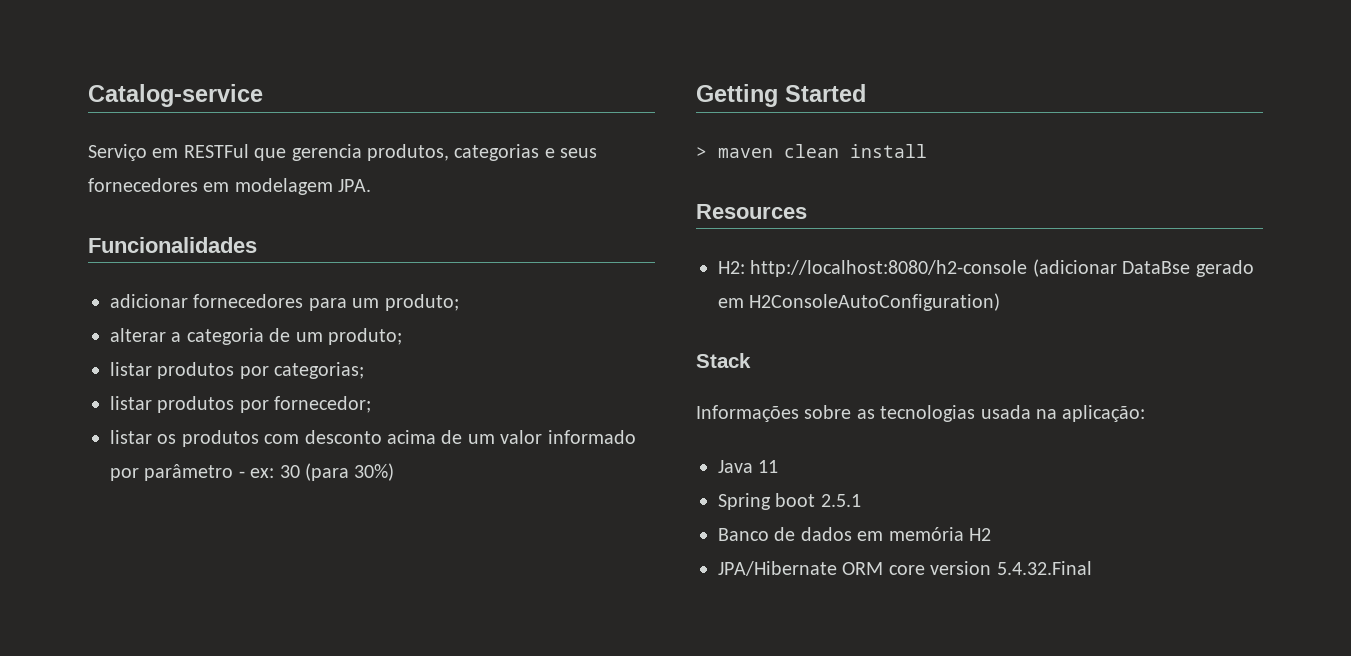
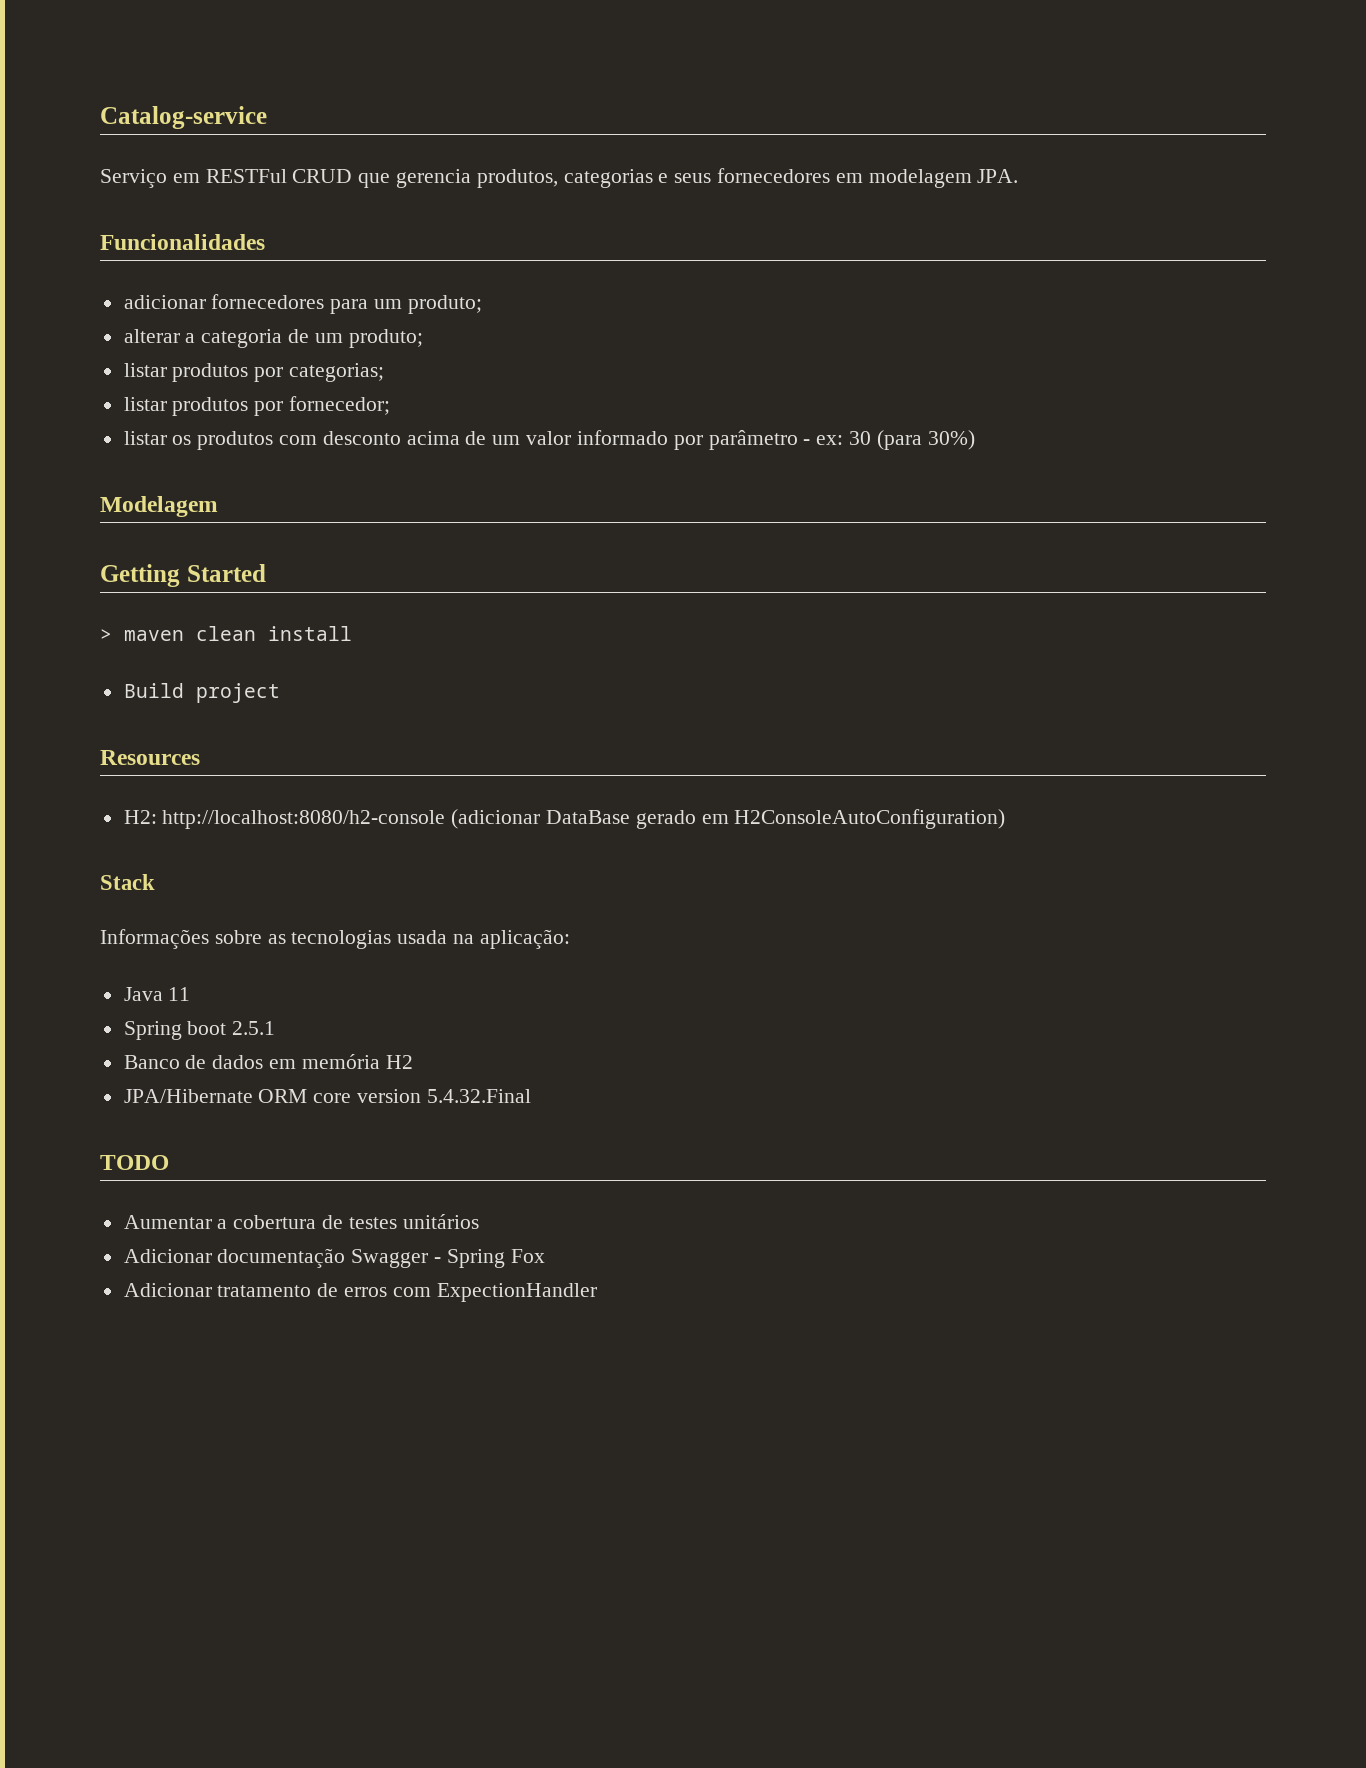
- Serviço em RESTFul que gerencia produtos, categorias e seus fornecedores em modelagem JPA.
+ Serviço em RESTFul CRUD que gerencia produtos, categorias e seus fornecedores em modelagem JPA.
+ Modelagem
+ Build project
- H2: http://localhost:8080/h2-console (adicionar DataBse gerado em H2ConsoleAutoConfiguration)
+ H2: http://localhost:8080/h2-console (adicionar DataBase gerado em H2ConsoleAutoConfiguration)
+ TODO
+ Aumentar a cobertura de testes unitários
+ Adicionar documentação Swagger - Spring Fox
+ Adicionar tratamento de erros com ExpectionHandler

